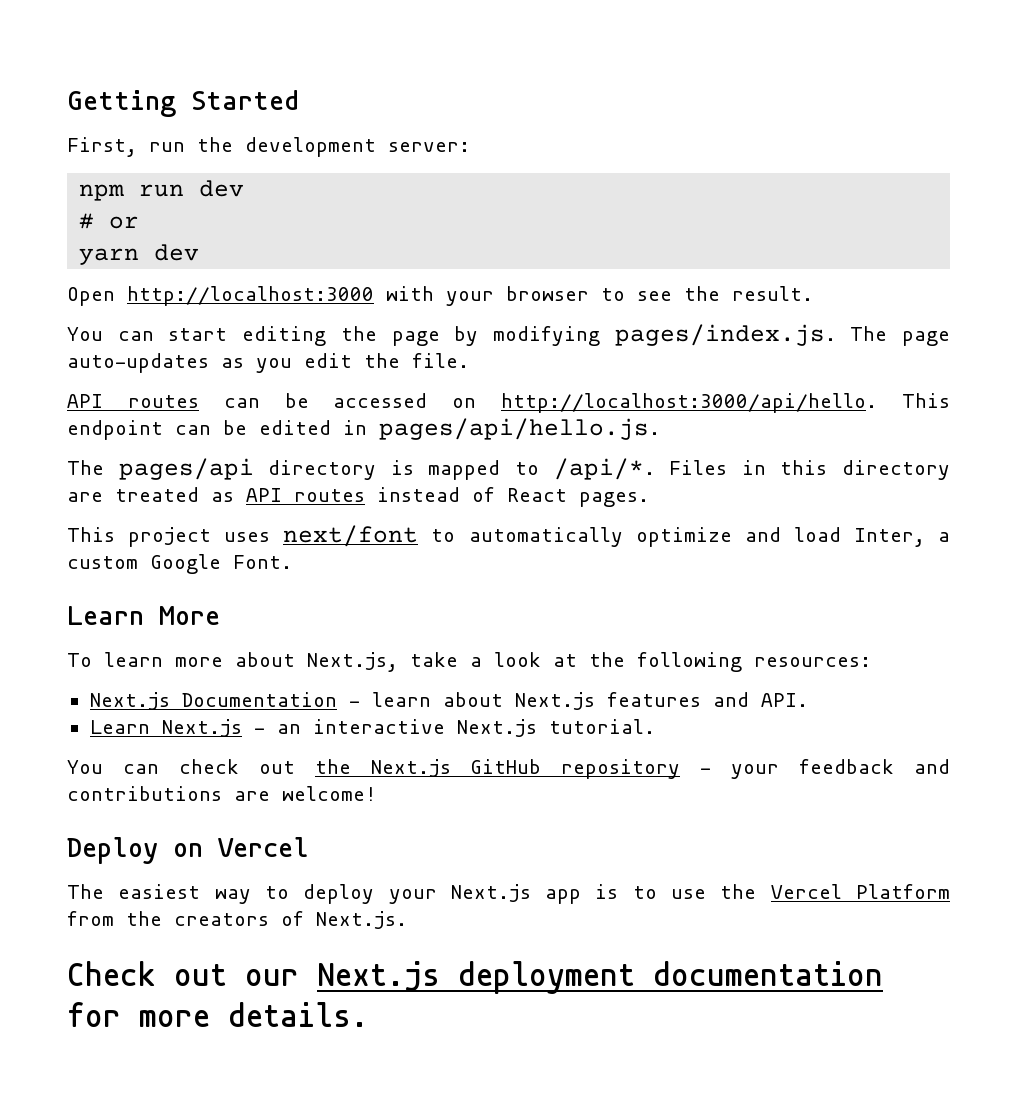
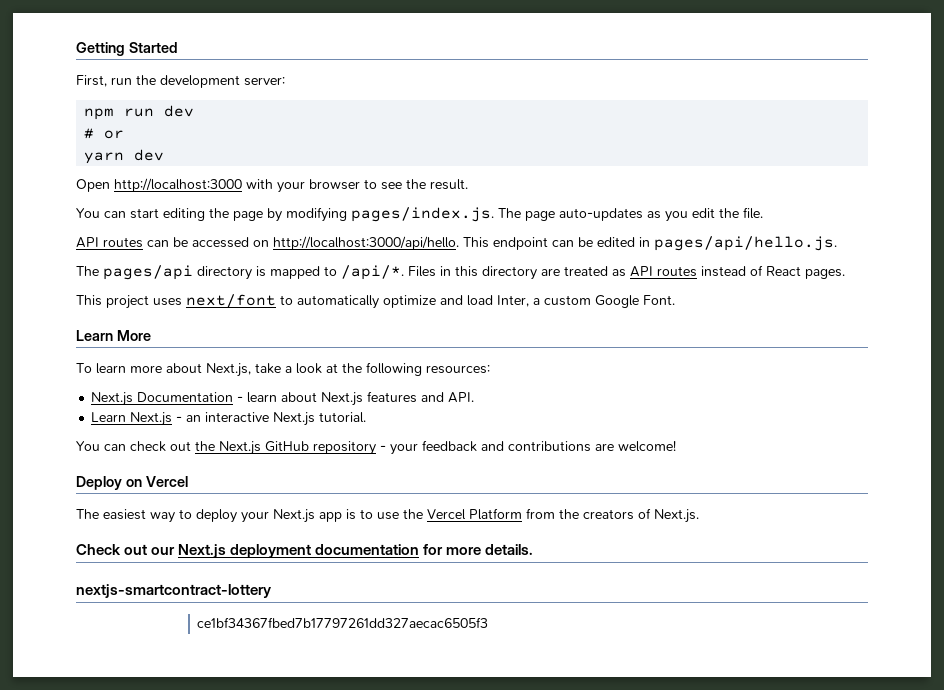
+ nextjs-smartcontract-lottery
+ ce1bf34367fbed7b17797261dd327aecac6505f3

